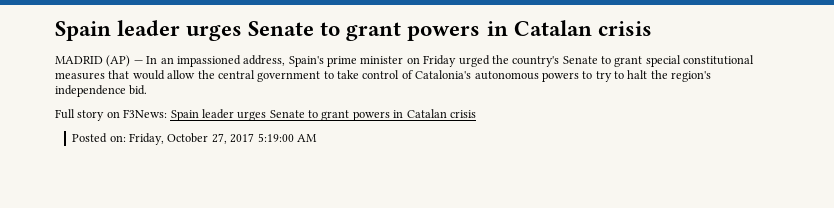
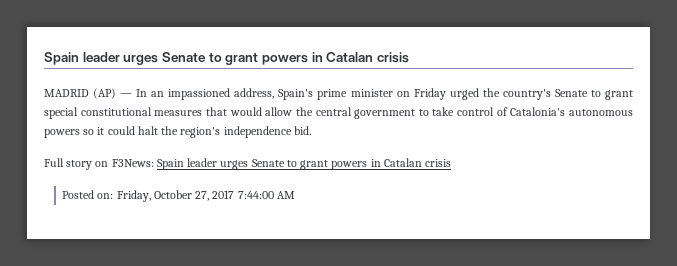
- MADRID (AP) — In an impassioned address, Spain's prime minister on Friday urged the country's Senate to grant special constitutional measures that would allow the central government to take control of Catalonia's autonomous powers to try to halt the region's independence bid.
+ MADRID (AP) — In an impassioned address, Spain's prime minister on Friday urged the country's Senate to grant special constitutional measures that would allow the central government to take control of Catalonia's autonomous powers so it could halt the region's independence bid.
- Posted on: Friday, October 27, 2017 5:19:00 AM
+ Posted on: Friday, October 27, 2017 7:44:00 AM

